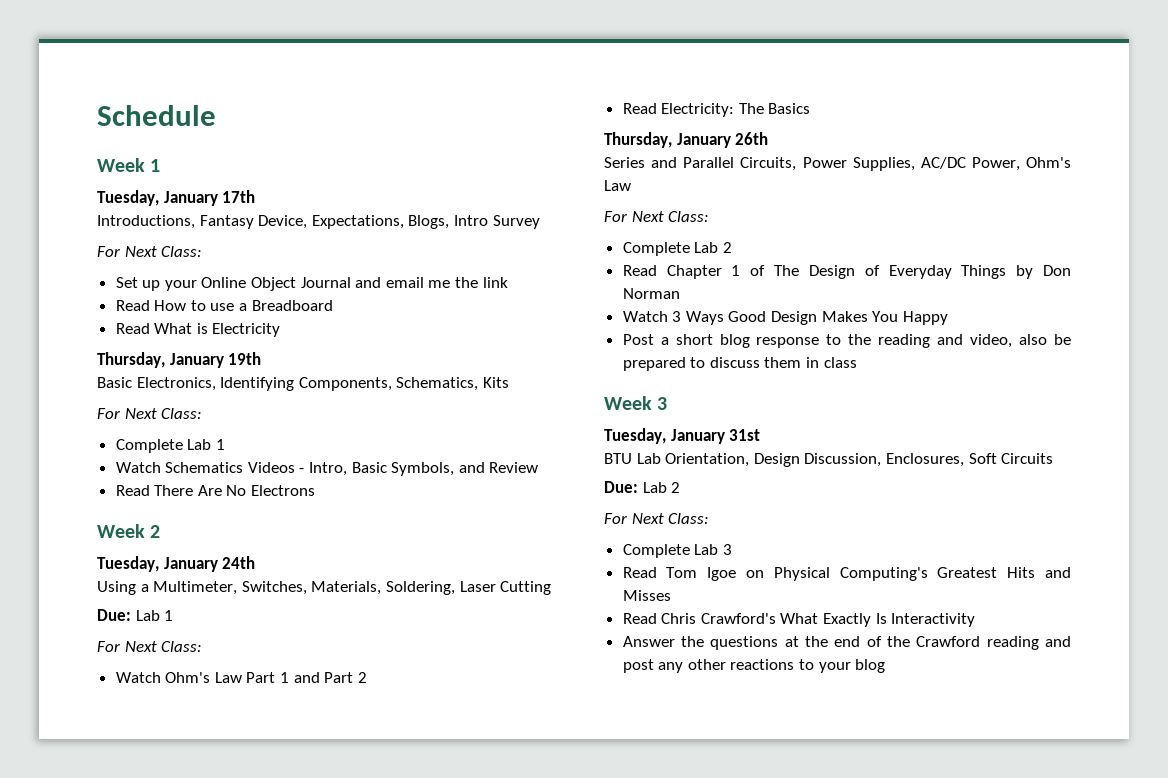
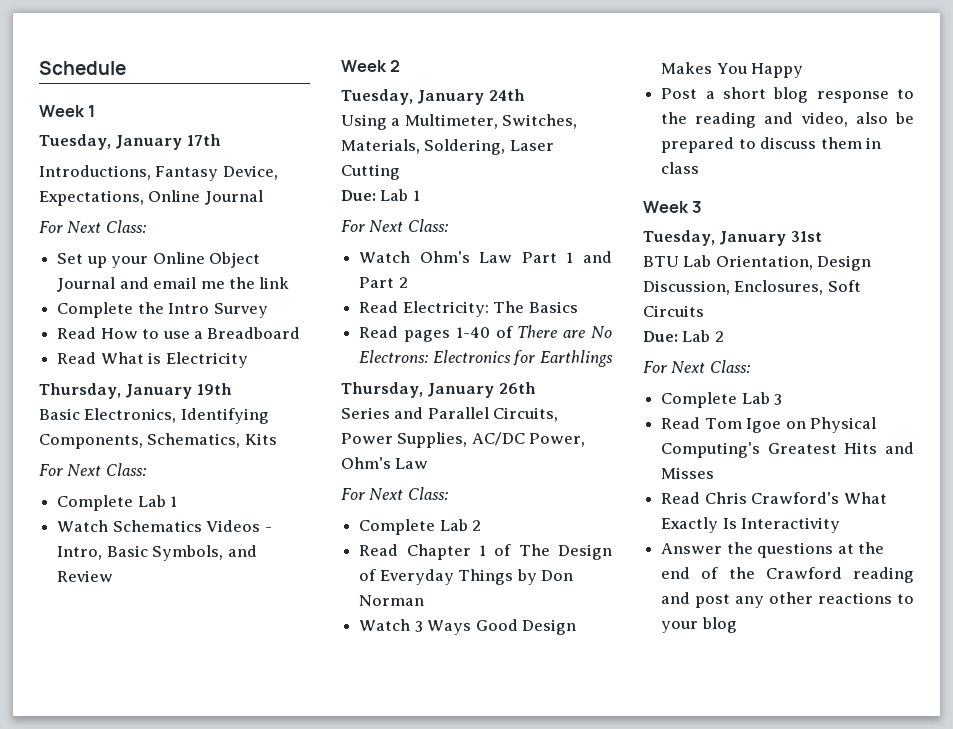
- Introductions, Fantasy Device, Expectations, Blogs, Intro Survey
+ Introductions, Fantasy Device, Expectations, Online Journal
+ Complete the Intro Survey
- Read There Are No Electrons
+ Read pages 1-40 of There are No Electrons: Electronics for Earthlings

